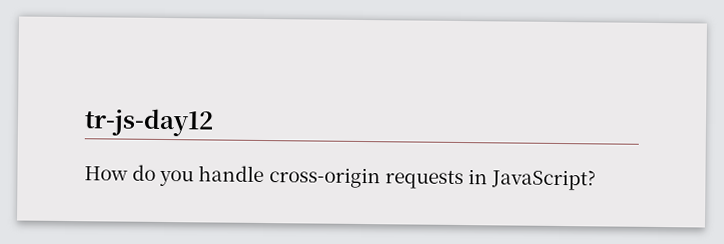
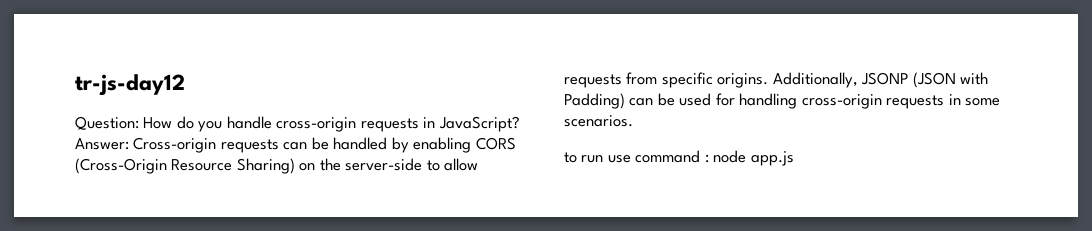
- How do you handle cross-origin requests in JavaScript?
+ Question: How do you handle cross-origin requests in JavaScript?
+ Answer: Cross-origin requests can be handled by enabling CORS (Cross-Origin Resource Sharing) on the server-side to allow requests from specific origins. Additionally, JSONP (JSON with Padding) can be used for handling cross-origin requests in some scenarios.
+ to run use command : node app.js

